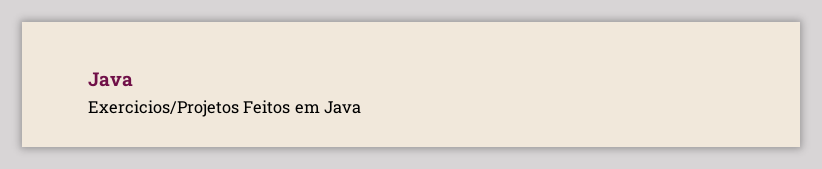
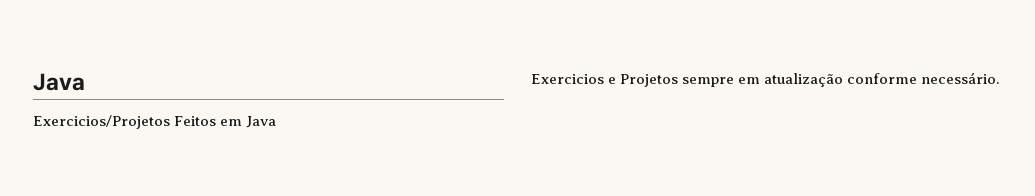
+ Exercicios e Projetos sempre em atualização conforme necessário.

